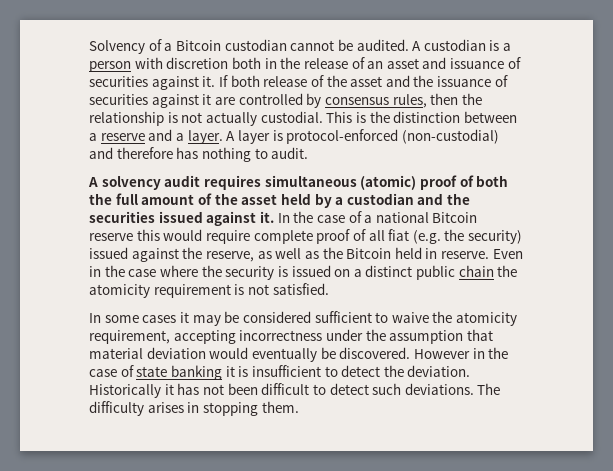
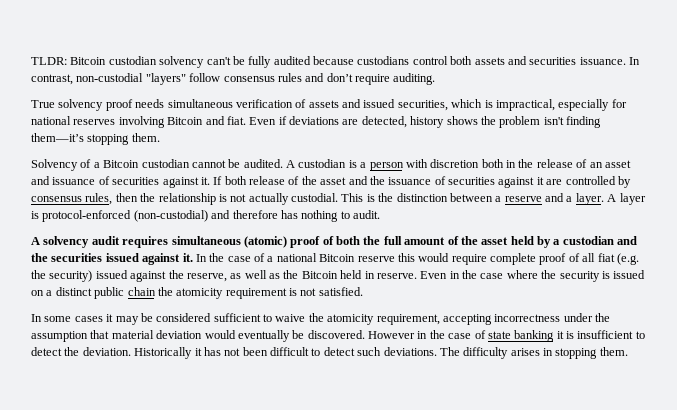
+ TLDR: Bitcoin custodian solvency can't be fully audited because custodians control both assets and securities issuance. In contrast, non-custodial "layers" follow consensus rules and don’t require auditing.
+ True solvency proof needs simultaneous verification of assets and issued securities, which is impractical, especially for national reserves involving Bitcoin and fiat. Even if deviations are detected, history shows the problem isn't finding them—it’s stopping them.

